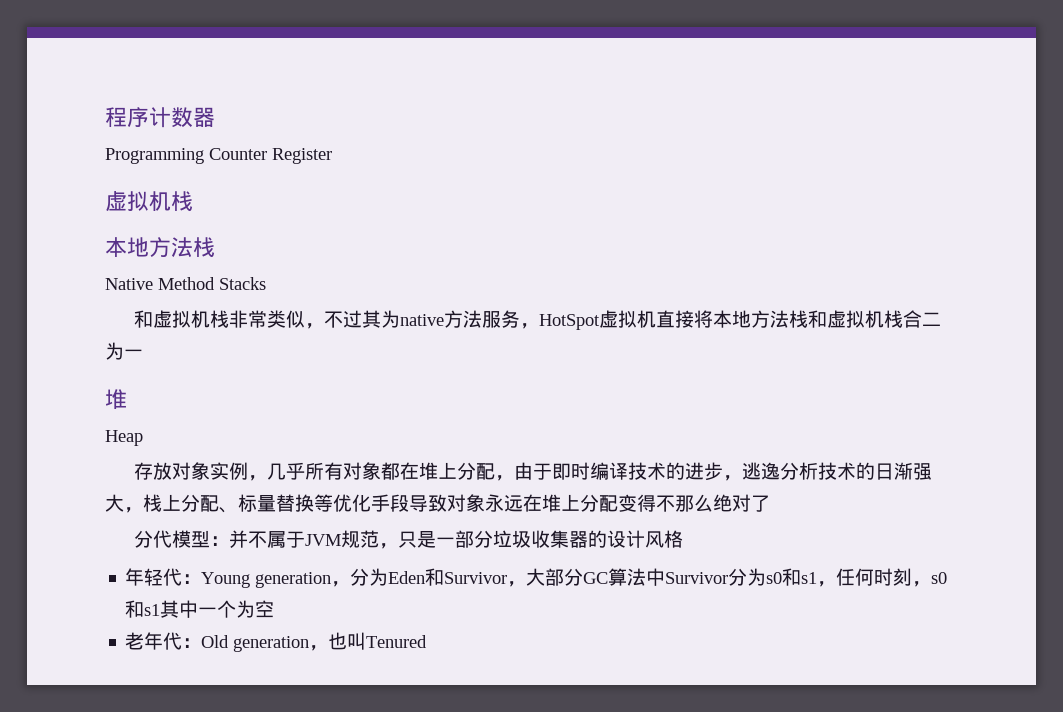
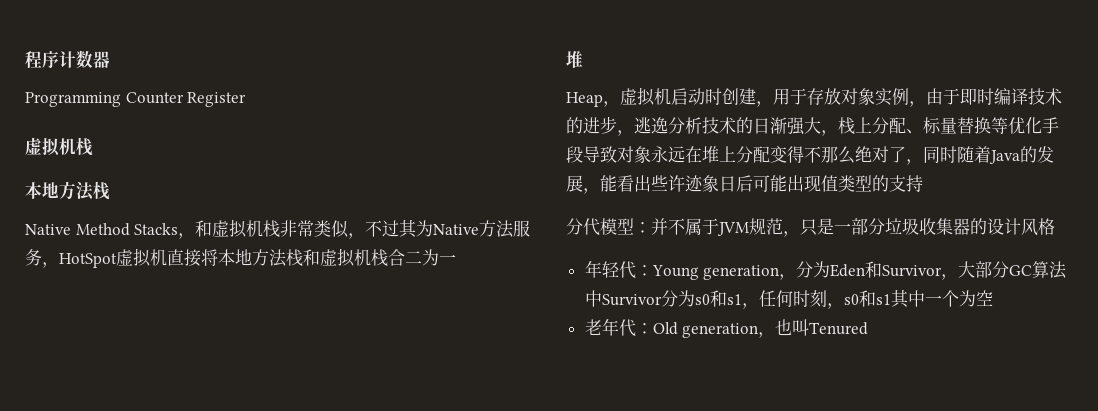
- Native Method Stacks
- 和虚拟机栈非常类似，不过其为native方法服务，HotSpot虚拟机直接将本地方法栈和虚拟机栈合二为一
+ Native Method Stacks，和虚拟机栈非常类似，不过其为Native方法服务，HotSpot虚拟机直接将本地方法栈和虚拟机栈合二为一
- Heap
- 存放对象实例，几乎所有对象都在堆上分配，由于即时编译技术的进步，逃逸分析技术的日渐强大，栈上分配、标量替换等优化手段导致对象永远在堆上分配变得不那么绝对了
+ Heap，虚拟机启动时创建，用于存放对象实例，由于即时编译技术的进步，逃逸分析技术的日渐强大，栈上分配、标量替换等优化手段导致对象永远在堆上分配变得不那么绝对了，同时随着Java的发展，能看出些许迹象日后可能出现值类型的支持

